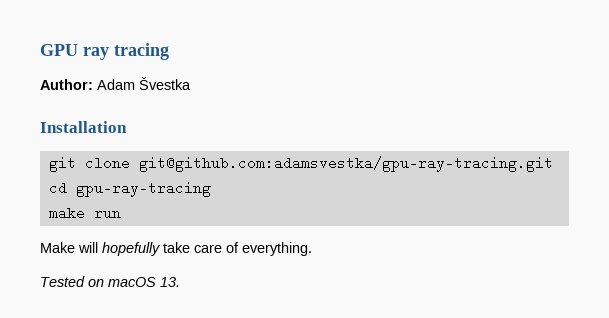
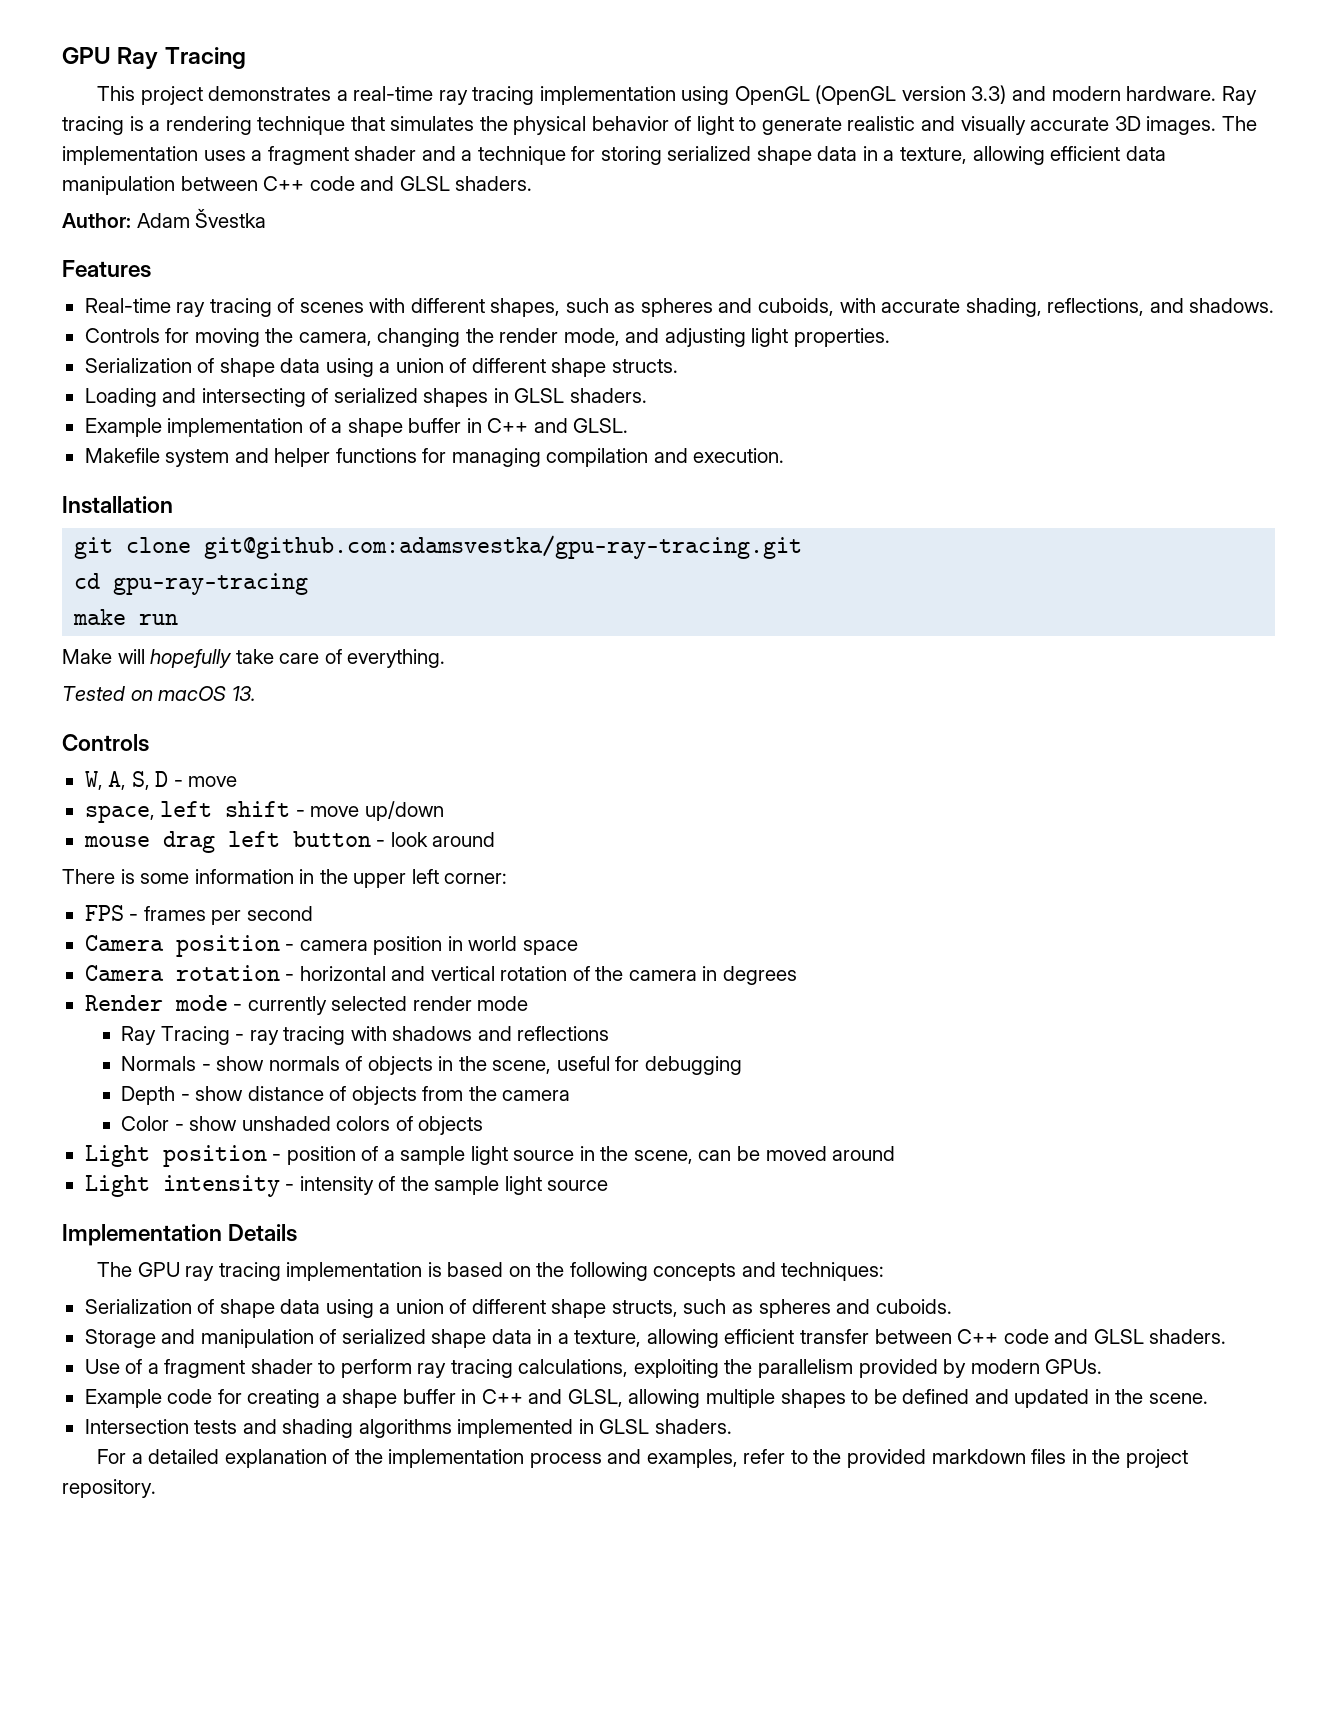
- GPU ray tracing
+ GPU Ray Tracing
+ This project demonstrates a real-time ray tracing implementation using OpenGL (OpenGL version 3.3) and modern hardware. Ray tracing is a rendering technique that simulates the physical behavior of light to generate realistic and visually accurate 3D images. The implementation uses a fragment shader and a technique for storing serialized shape data in a texture, allowing efficient data manipulation between C++ code and GLSL shaders.
  Author: Adam Švestka
+ Features
+ Real-time ray tracing of scenes with different shapes, such as spheres and cuboids, with accurate shading, reflections, and shadows.
+ Controls for moving the camera, changing the render mode, and adjusting light properties.
+ Serialization of shape data using a union of different shape structs.
+ Loading and intersecting of serialized shapes in GLSL shaders.
+ Example implementation of a shape buffer in C++ and GLSL.
+ Makefile system and helper functions for managing compilation and execution.
  Tested on macOS 13.
+ Controls
+ W, A, S, D - move
+ space, left shift - move up/down
+ mouse drag left button - look around
+ There is some information in the upper left corner:
+ FPS - frames per second
+ Camera position - camera position in world space
+ Camera rotation - horizontal and vertical rotation of the camera in degrees
+ Render mode - currently selected render mode
+ Ray Tracing - ray tracing with shadows and reflections
+ Normals - show normals of objects in the scene, useful for debugging
+ Depth - show distance of objects from the camera
+ Color - show unshaded colors of objects
+ Light position - position of a sample light source in the scene, can be moved around
+ Light intensity - intensity of the sample light source
+ Implementation Details
+ The GPU ray tracing implementation is based on the following concepts and techniques:
+ Serialization of shape data using a union of different shape structs, such as spheres and cuboids.
+ Storage and manipulation of serialized shape data in a texture, allowing efficient transfer between C++ code and GLSL shaders.
+ Use of a fragment shader to perform ray tracing calculations, exploiting the parallelism provided by modern GPUs.
+ Example code for creating a shape buffer in C++ and GLSL, allowing multiple shapes to be defined and updated in the scene.
+ Intersection tests and shading algorithms implemented in GLSL shaders.
+ For a detailed explanation of the implementation process and examples, refer to the provided markdown files in the project repository.

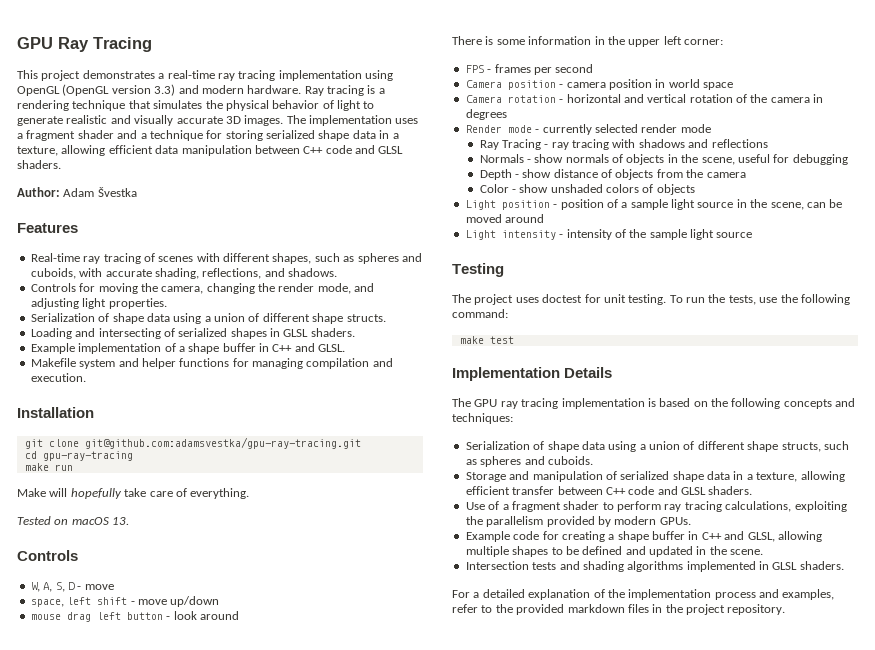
+ Testing
+ The project uses doctest for unit testing. To run the tests, use the following command:
+ make test

